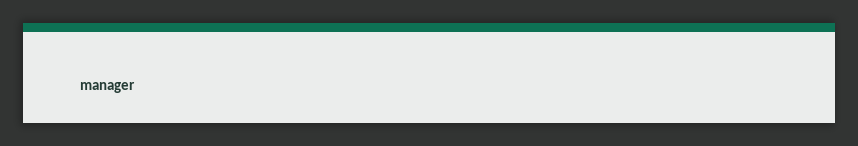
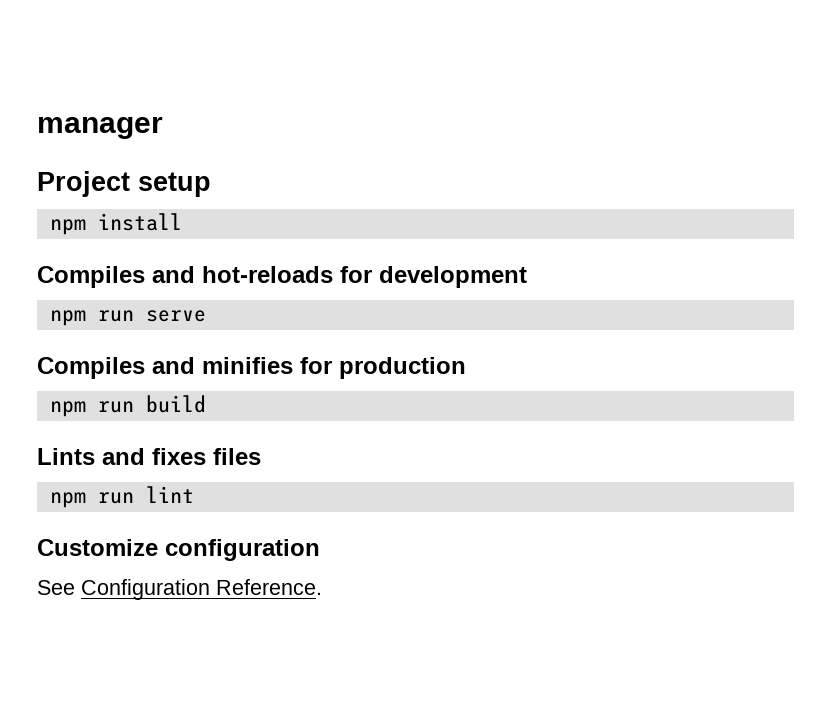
+ Project setup
+ npm install
+ Compiles and hot-reloads for development
+ npm run serve
+ Compiles and minifies for production
+ npm run build
+ Lints and fixes files
+ npm run lint
+ Customize configuration
+ See Configuration Reference.

